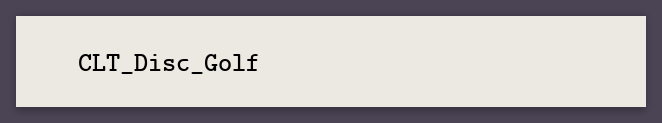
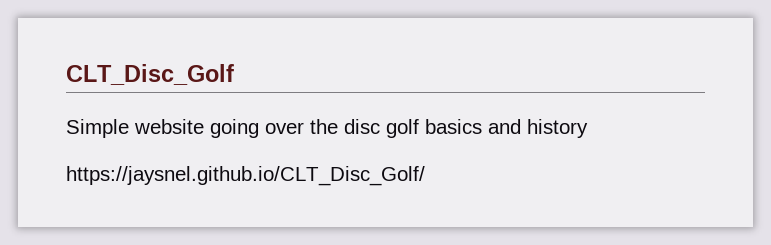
+ Simple website going over the disc golf basics and history
+ https://jaysnel.github.io/CLT_Disc_Golf/

